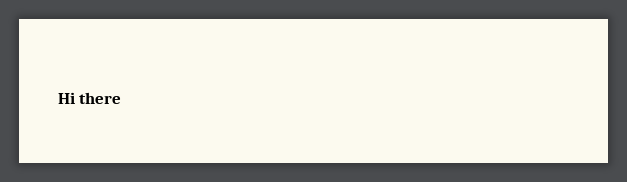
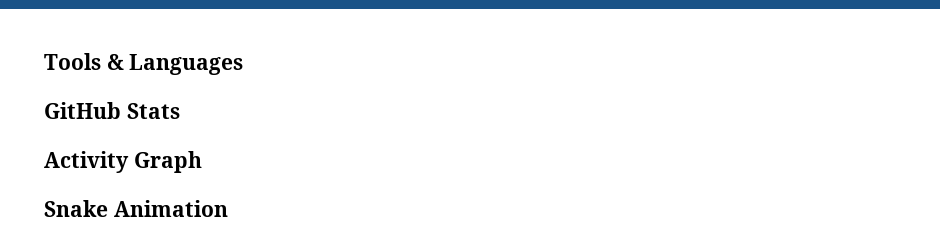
- Hi there
+ Tools & Languages
+ GitHub Stats
+ Activity Graph
+ Snake Animation

